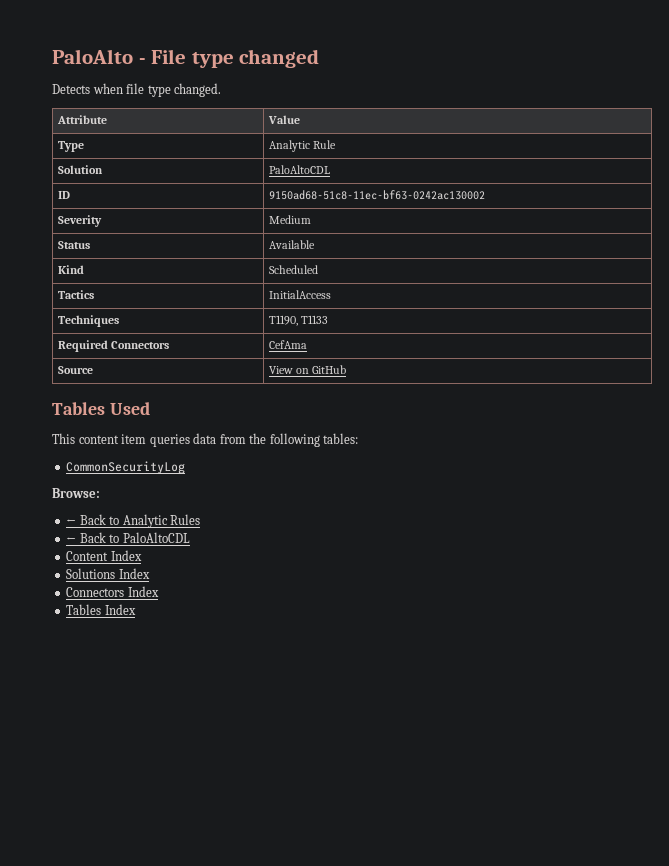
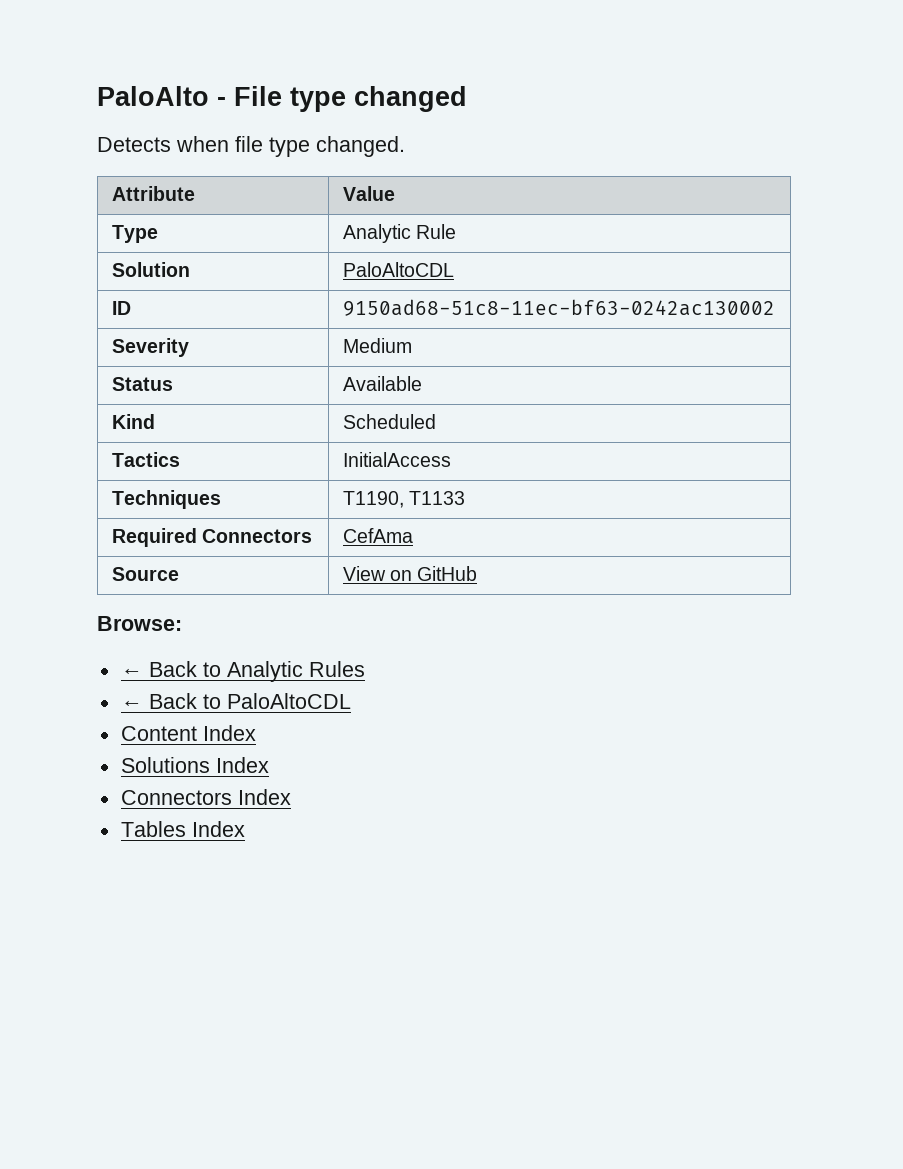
- Tables Used
- This content item queries data from the following tables:
- CommonSecurityLog

